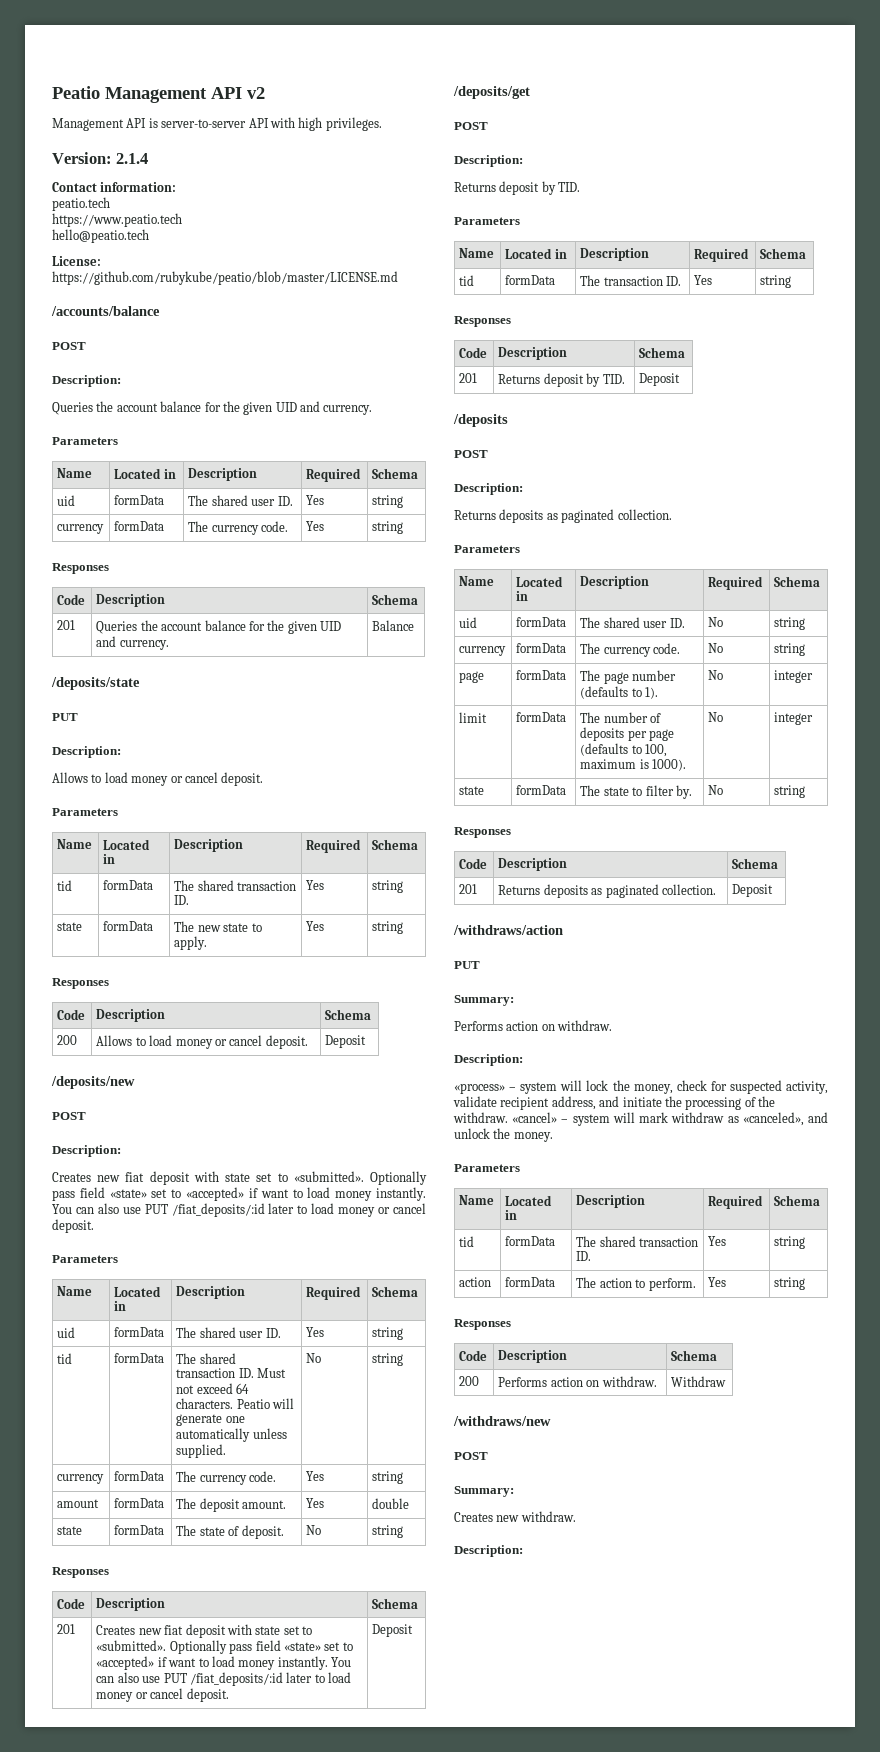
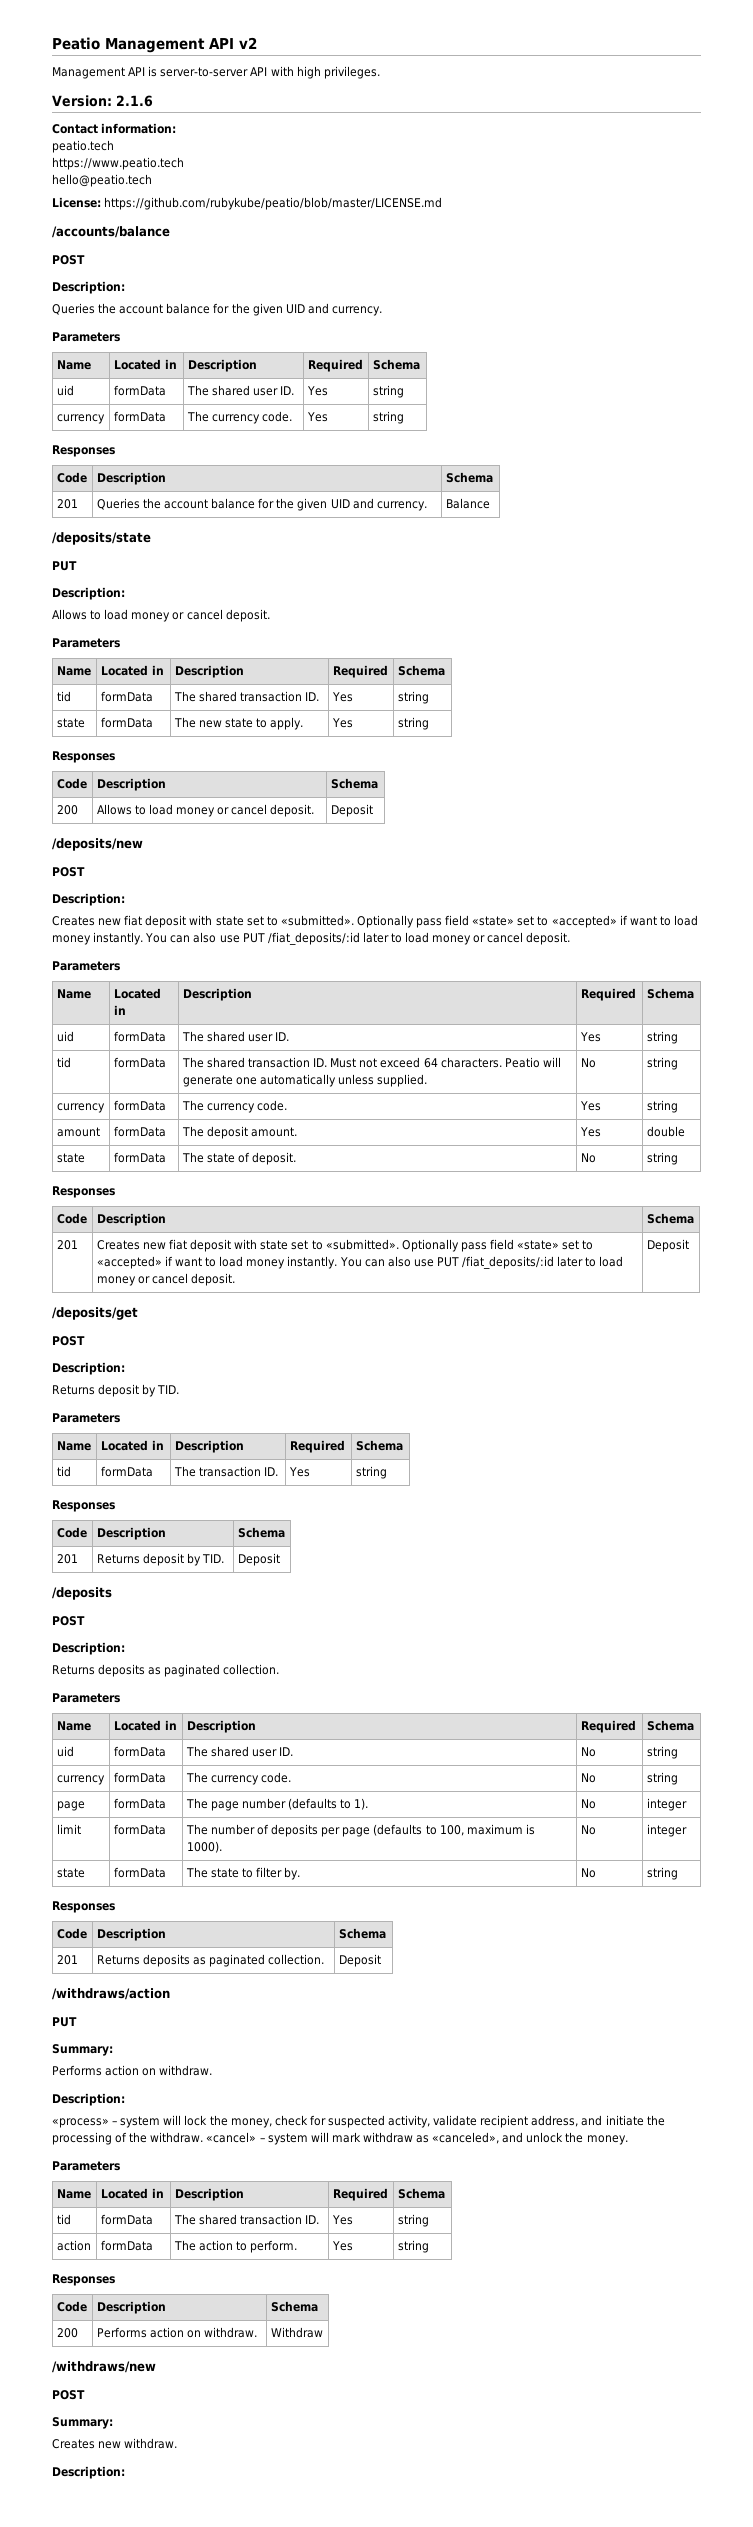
- Version: 2.1.4
+ Version: 2.1.6

